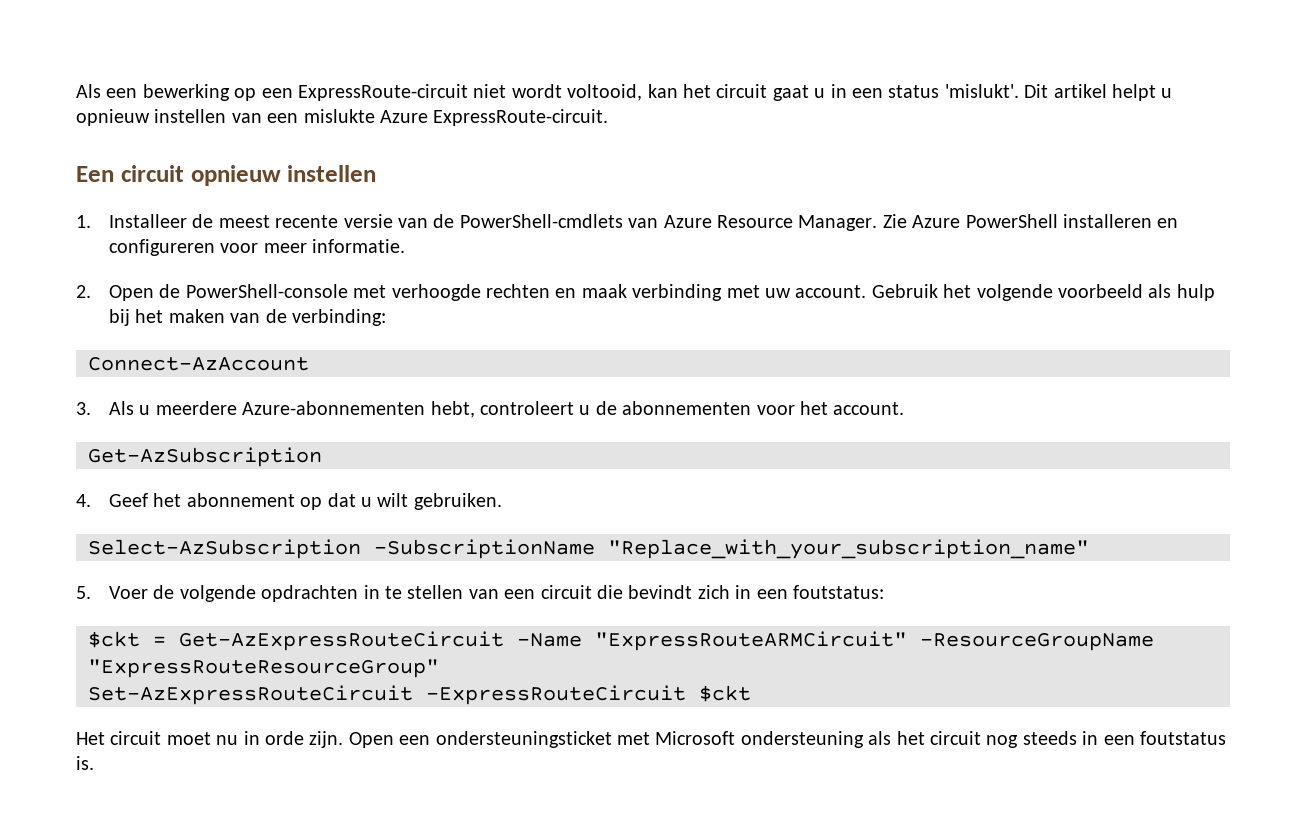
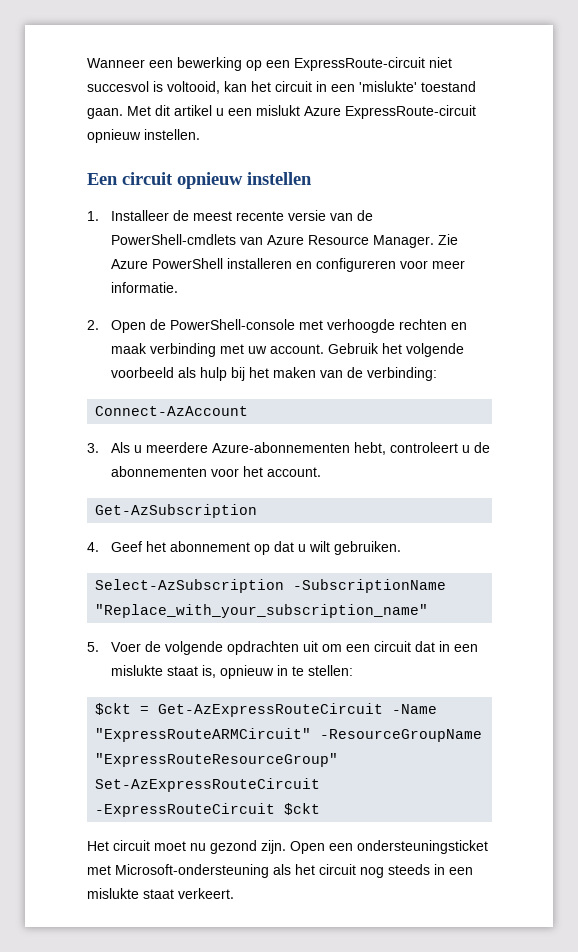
- Als een bewerking op een ExpressRoute-circuit niet wordt voltooid, kan het circuit gaat u in een status 'mislukt'. Dit artikel helpt u opnieuw instellen van een mislukte Azure ExpressRoute-circuit.
+ Wanneer een bewerking op een ExpressRoute-circuit niet succesvol is voltooid, kan het circuit in een 'mislukte' toestand gaan. Met dit artikel u een mislukt Azure ExpressRoute-circuit opnieuw instellen.
- 5. Voer de volgende opdrachten in te stellen van een circuit die bevindt zich in een foutstatus:
+ 5. Voer de volgende opdrachten uit om een circuit dat in een mislukte staat is, opnieuw in te stellen:
- Het circuit moet nu in orde zijn.
+ Het circuit moet nu gezond zijn.
- Open een ondersteuningsticket met Microsoft ondersteuning als het circuit nog steeds in een foutstatus is.
+ Open een ondersteuningsticket met Microsoft-ondersteuning als het circuit nog steeds in een mislukte staat verkeert.

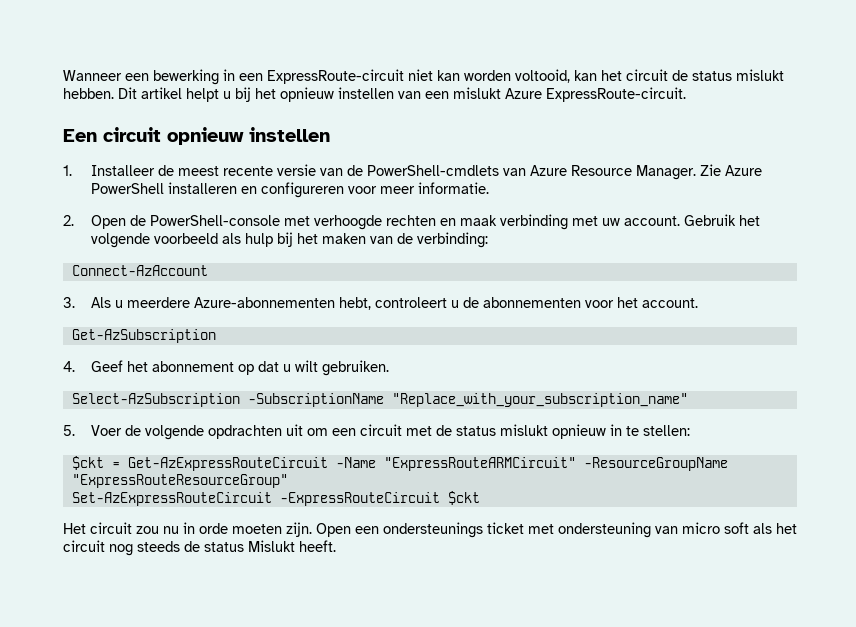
- Wanneer een bewerking op een ExpressRoute-circuit niet succesvol is voltooid, kan het circuit in een 'mislukte' toestand gaan. Met dit artikel u een mislukt Azure ExpressRoute-circuit opnieuw instellen.
+ Wanneer een bewerking in een ExpressRoute-circuit niet kan worden voltooid, kan het circuit de status mislukt hebben. Dit artikel helpt u bij het opnieuw instellen van een mislukt Azure ExpressRoute-circuit.
- 5. Voer de volgende opdrachten uit om een circuit dat in een mislukte staat is, opnieuw in te stellen:
+ 5. Voer de volgende opdrachten uit om een circuit met de status mislukt opnieuw in te stellen:
- Het circuit moet nu gezond zijn. Open een ondersteuningsticket met Microsoft-ondersteuning als het circuit nog steeds in een mislukte staat verkeert.
+ Het circuit zou nu in orde moeten zijn. Open een ondersteunings ticket met ondersteuning van micro soft als het circuit nog steeds de status Mislukt heeft.

